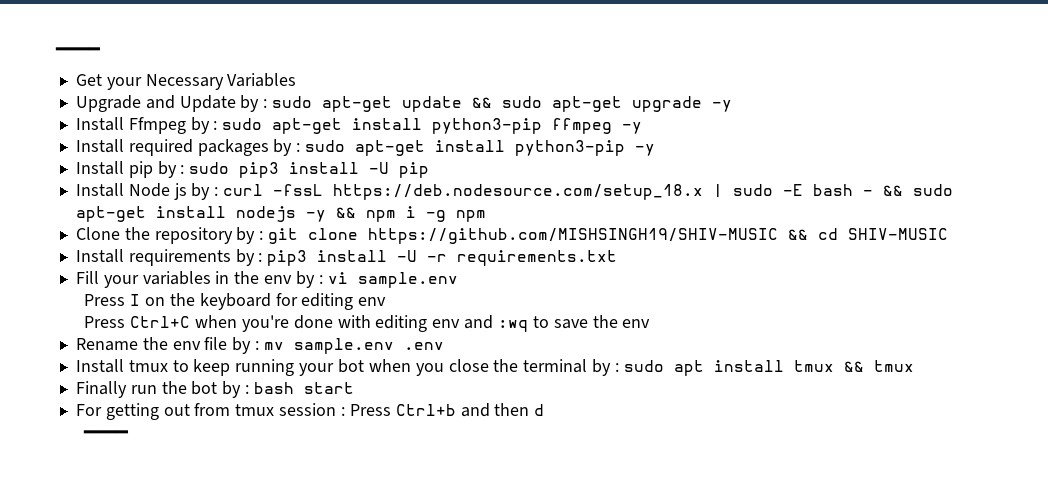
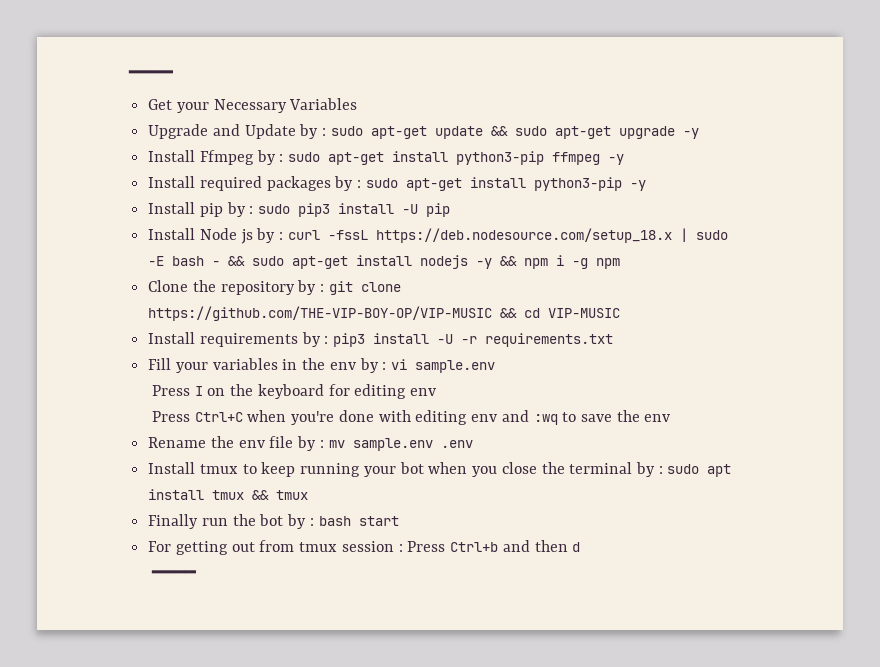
- Clone the repository by : git clone https://github.com/MISHSINGH19/SHIV-MUSIC && cd SHIV-MUSIC
+ Clone the repository by : git clone https://github.com/THE-VIP-BOY-OP/VIP-MUSIC && cd VIP-MUSIC

